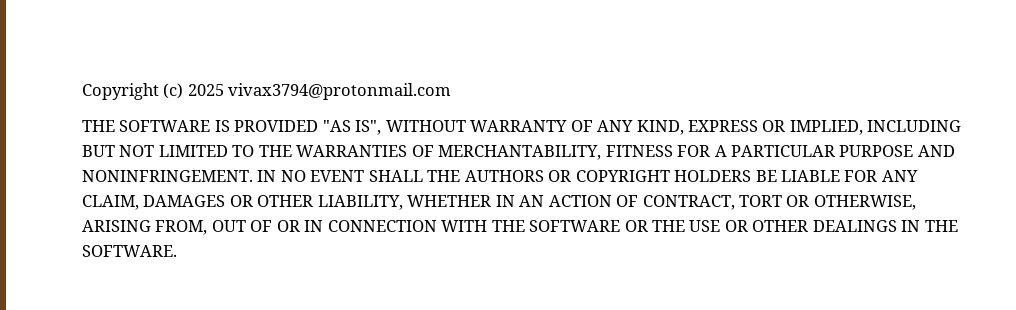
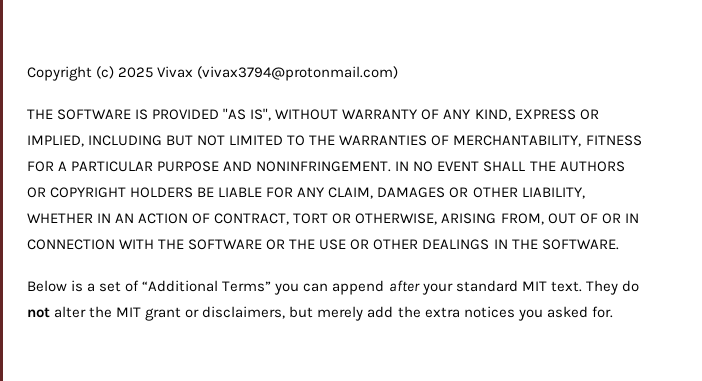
- Copyright (c) 2025 vivax3794@protonmail.com
+ Copyright (c) 2025 Vivax (vivax3794@protonmail.com)
+ Below is a set of “Additional Terms” you can append after your standard MIT text. They do not alter the MIT grant or disclaimers, but merely add the extra notices you asked for.

